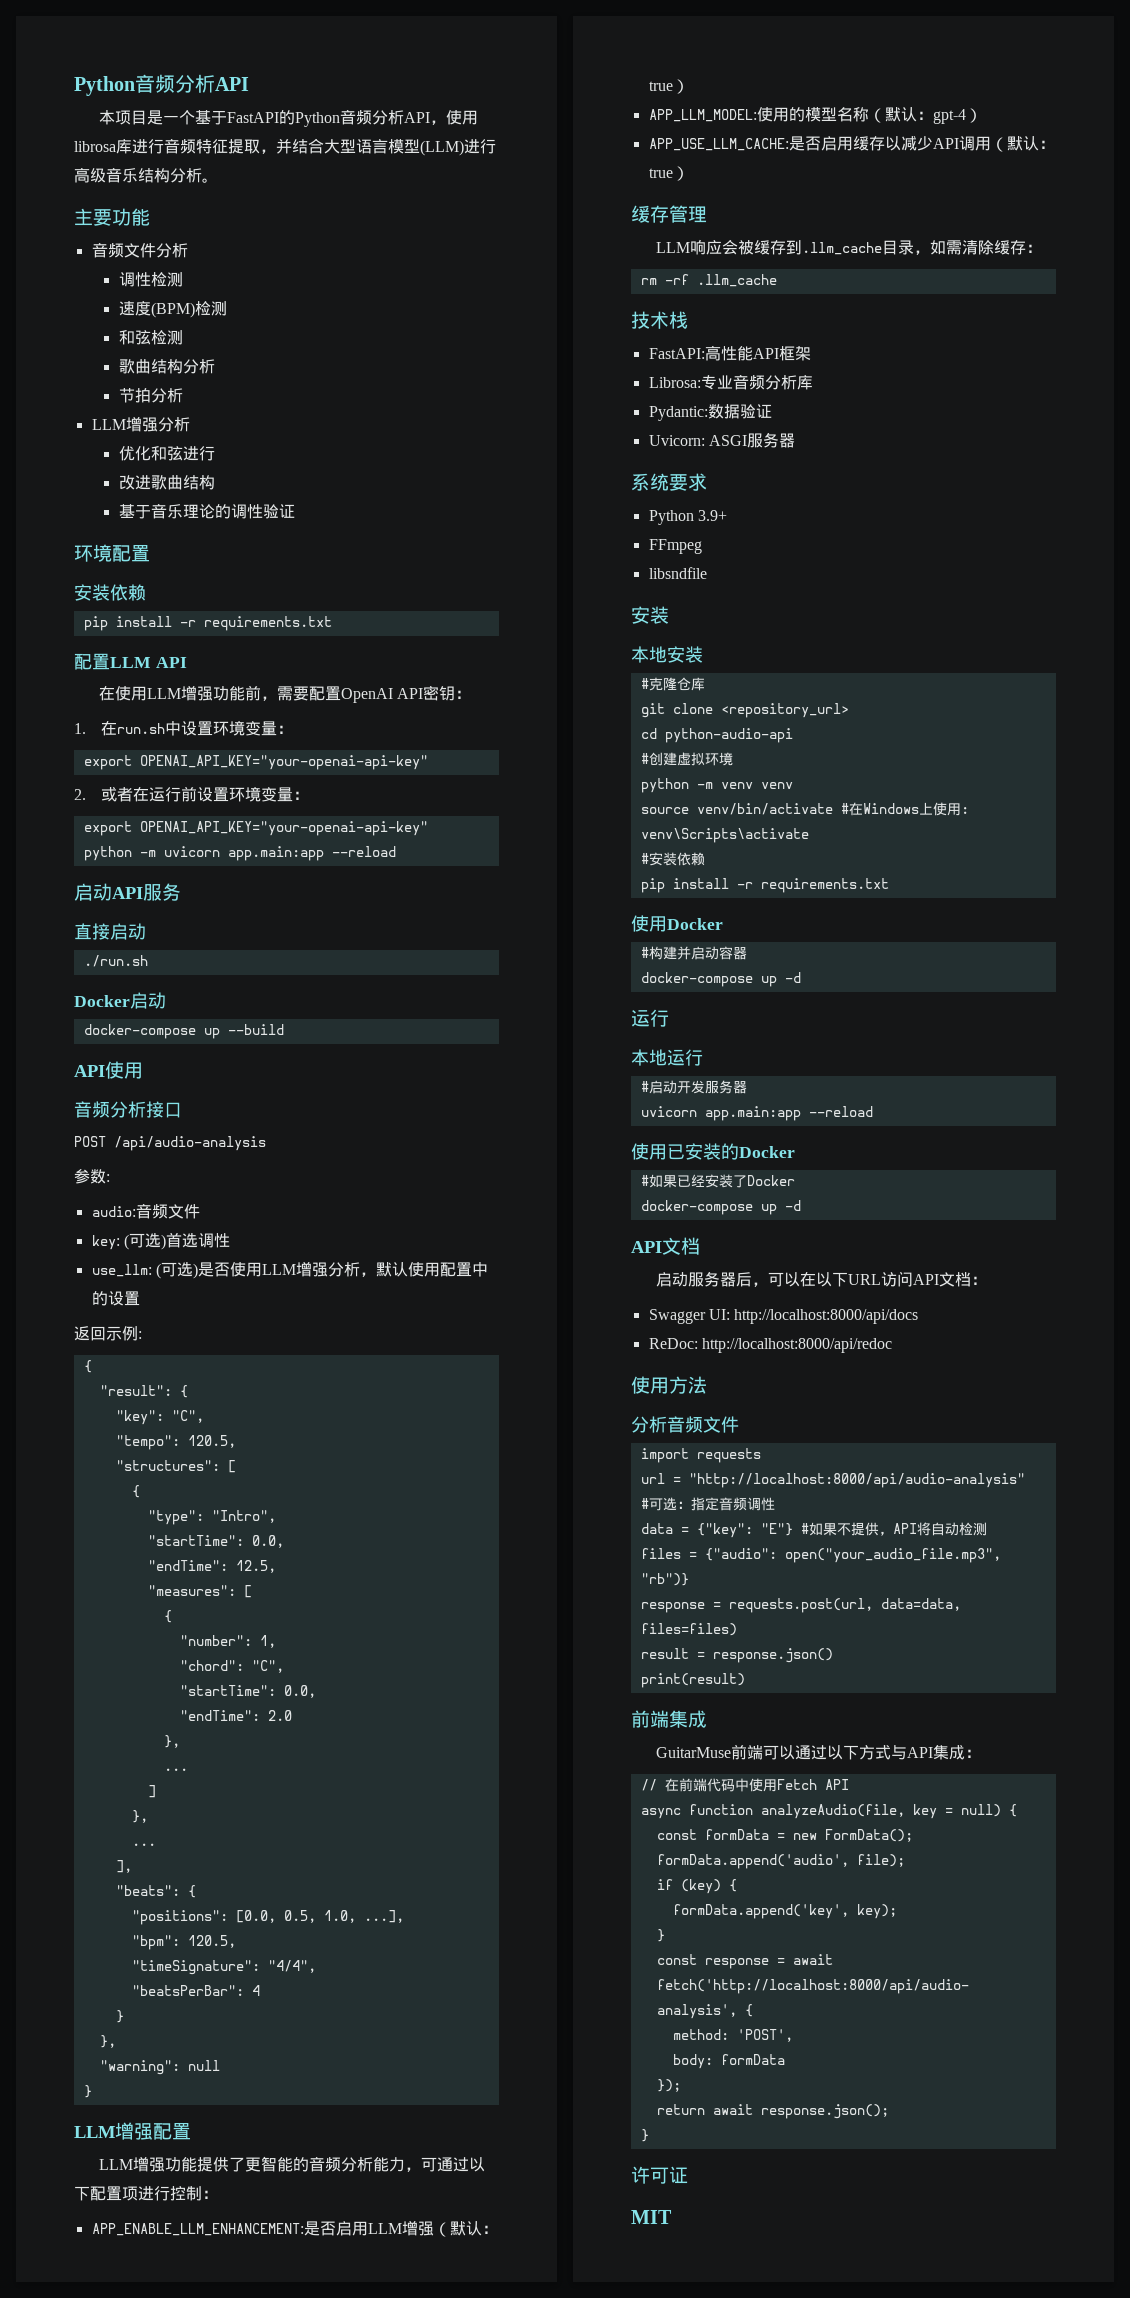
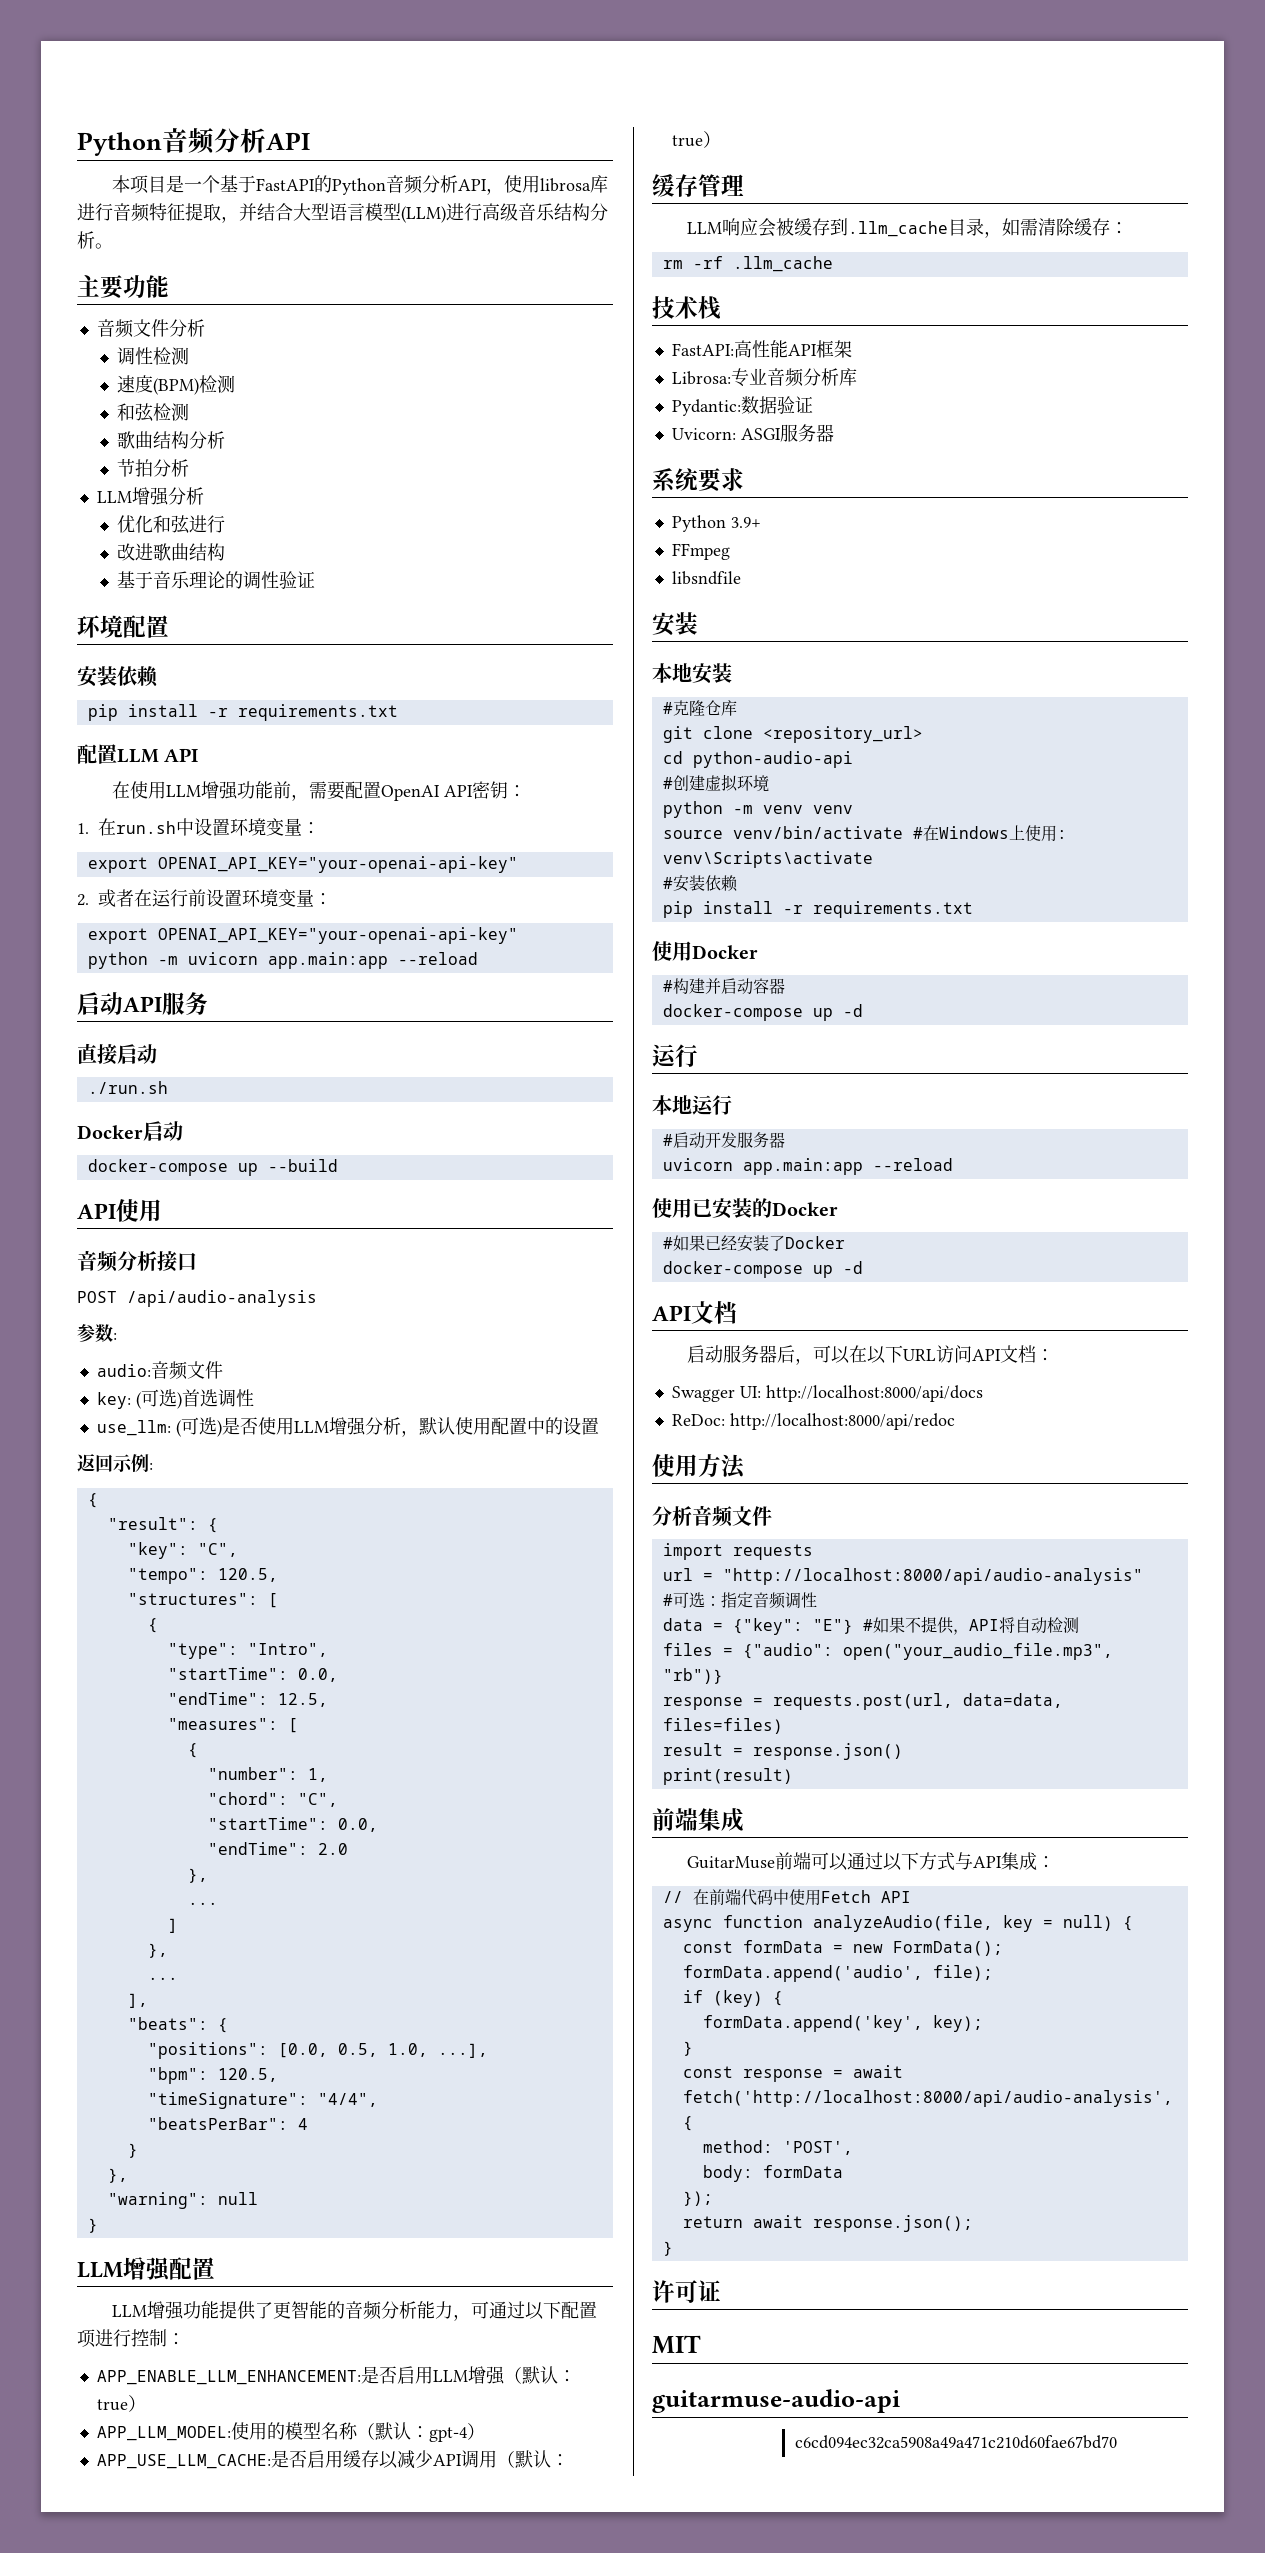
+ guitarmuse-audio-api
+ c6cd094ec32ca5908a49a471c210d60fae67bd70

